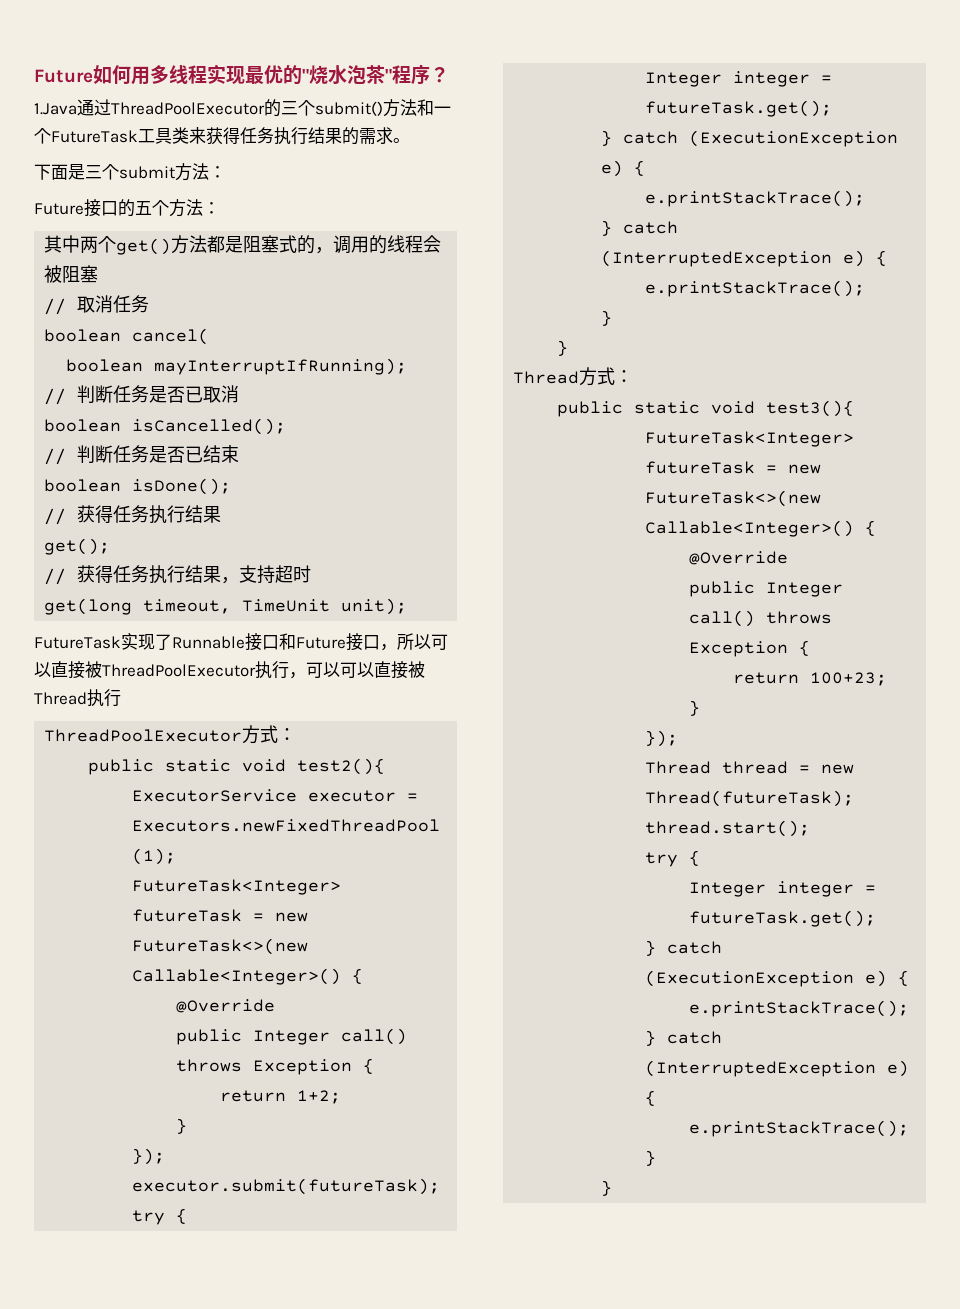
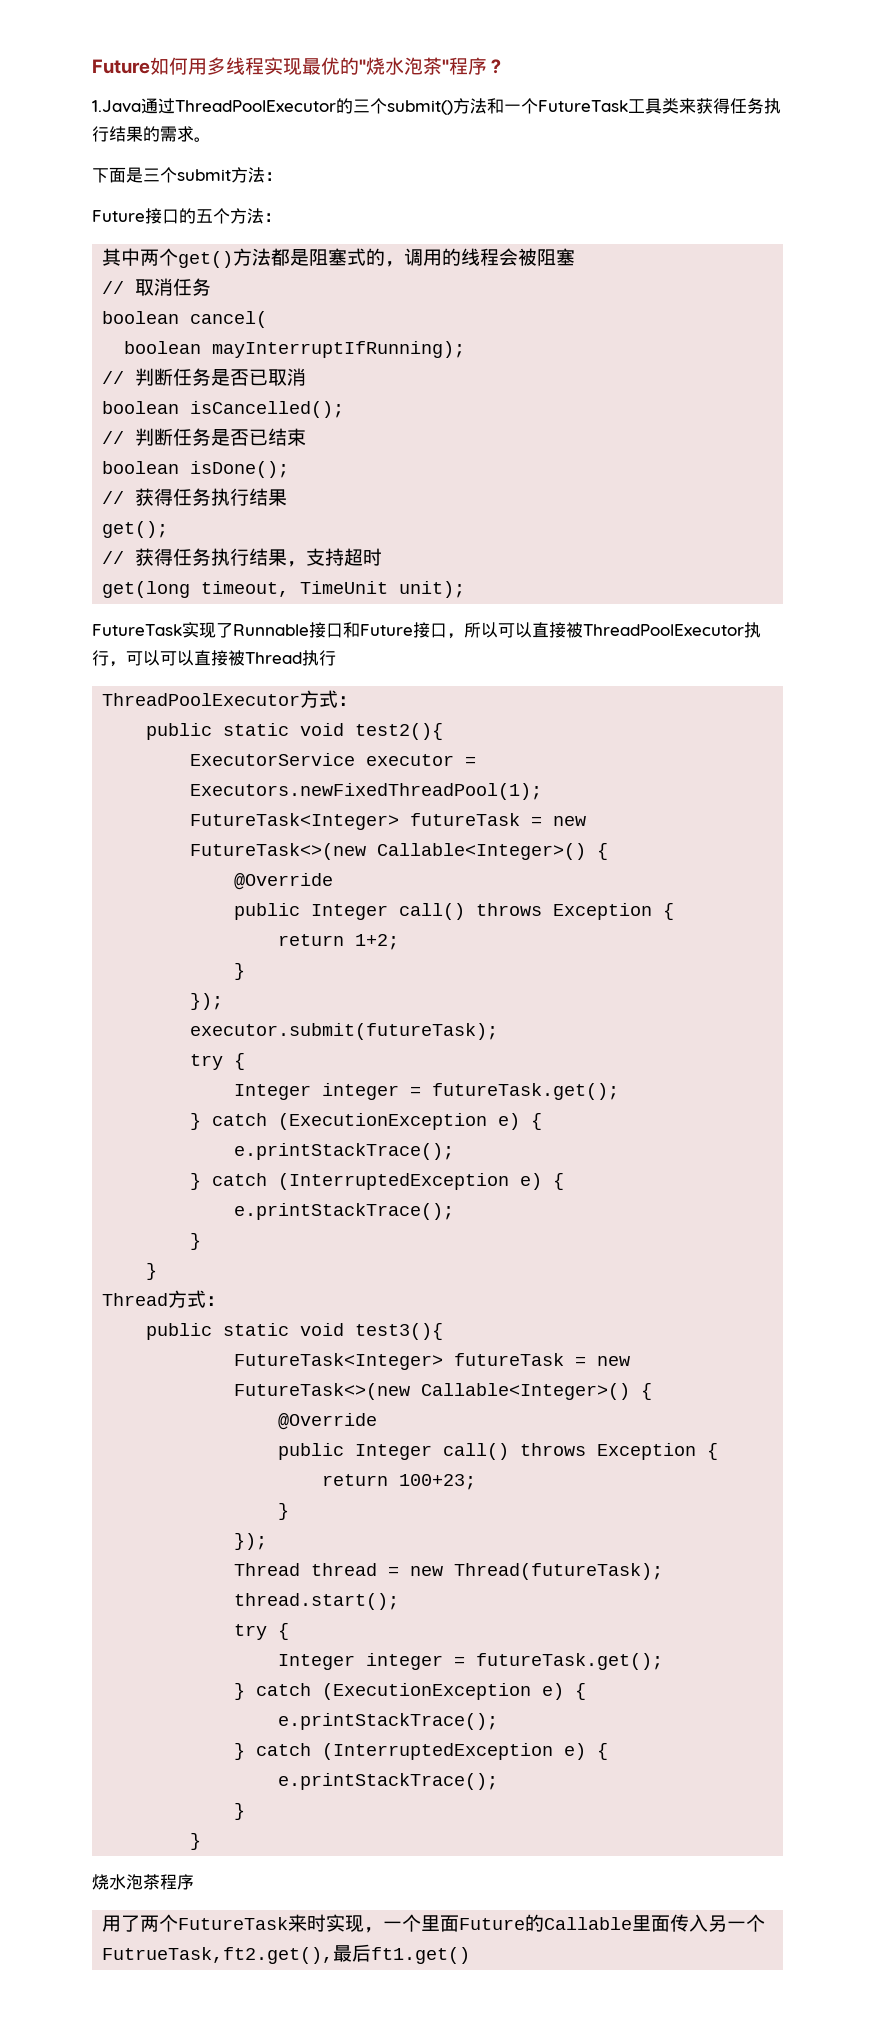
+ 烧水泡茶程序
+ 用了两个FutureTask来时实现，一个里面Future的Callable里面传入另一个FutrueTask,ft2.get(),最后ft1.get()

